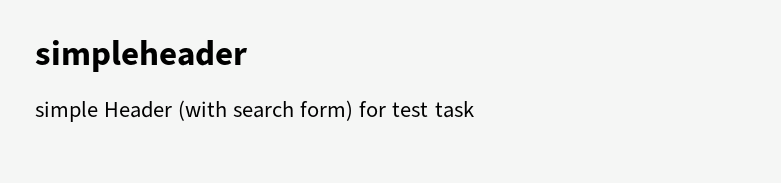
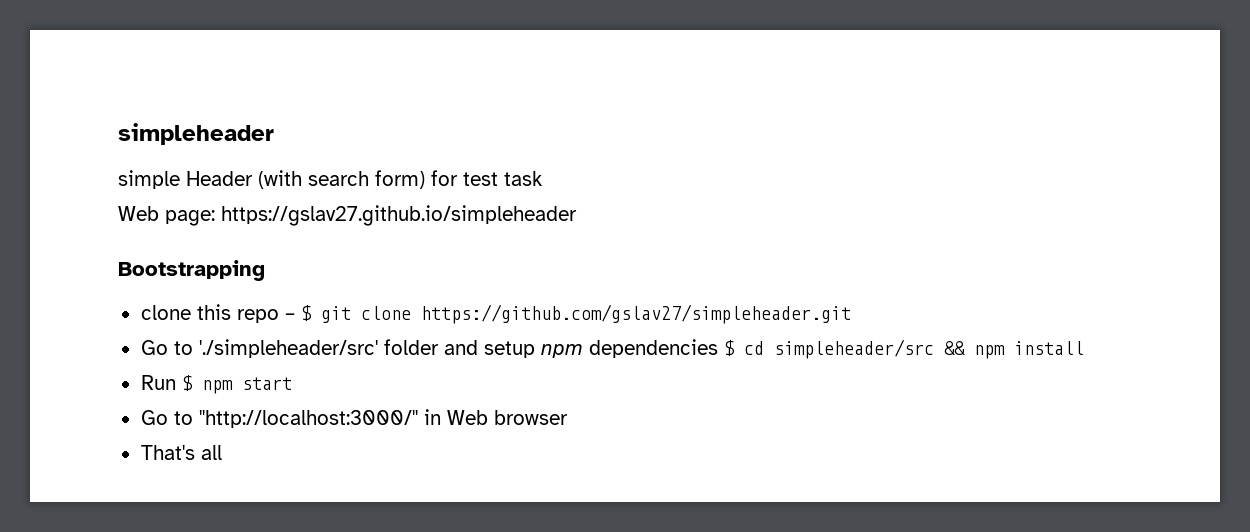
+ Web page: https://gslav27.github.io/simpleheader
+ Bootstrapping
+ clone this repo – $ git clone https://github.com/gslav27/simpleheader.git
+ Go to './simpleheader/src' folder and setup npm dependencies $ cd simpleheader/src && npm install
+ Run $ npm start
+ Go to "http://localhost:3000/" in Web browser
+ That's all

